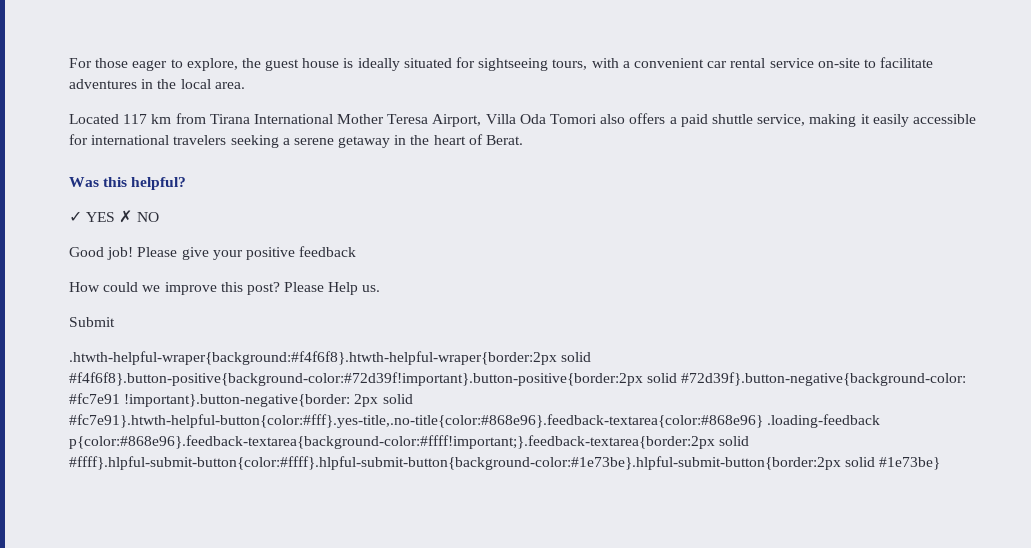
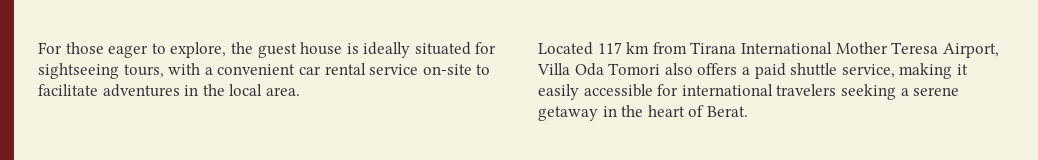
- Was this helpful?
- ✓ YES ✗ NO
- Good job! Please give your positive feedback
- How could we improve this post? Please Help us.
- Submit
- .htwth-helpful-wraper{background:#f4f6f8}.htwth-helpful-wraper{border:2px solid #f4f6f8}.button-positive{background-color:#72d39f!important}.button-positive{border:2px solid #72d39f}.button-negative{background-color: #fc7e91 !important}.button-negative{border: 2px solid #fc7e91}.htwth-helpful-button{color:#fff}.yes-title,.no-title{color:#868e96}.feedback-textarea{color:#868e96} .loading-feedback p{color:#868e96}.feedback-textarea{background-color:#ffff!important;}.feedback-textarea{border:2px solid #ffff}.hlpful-submit-button{color:#ffff}.hlpful-submit-button{background-color:#1e73be}.hlpful-submit-button{border:2px solid #1e73be}

